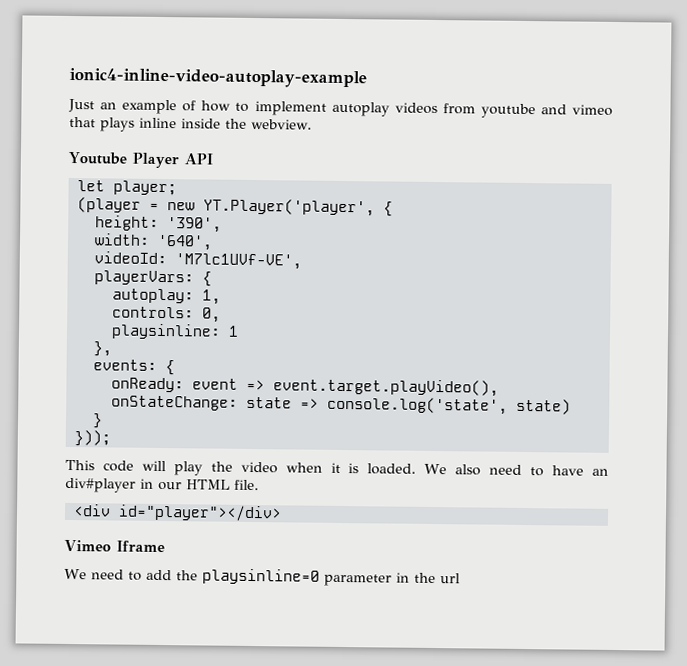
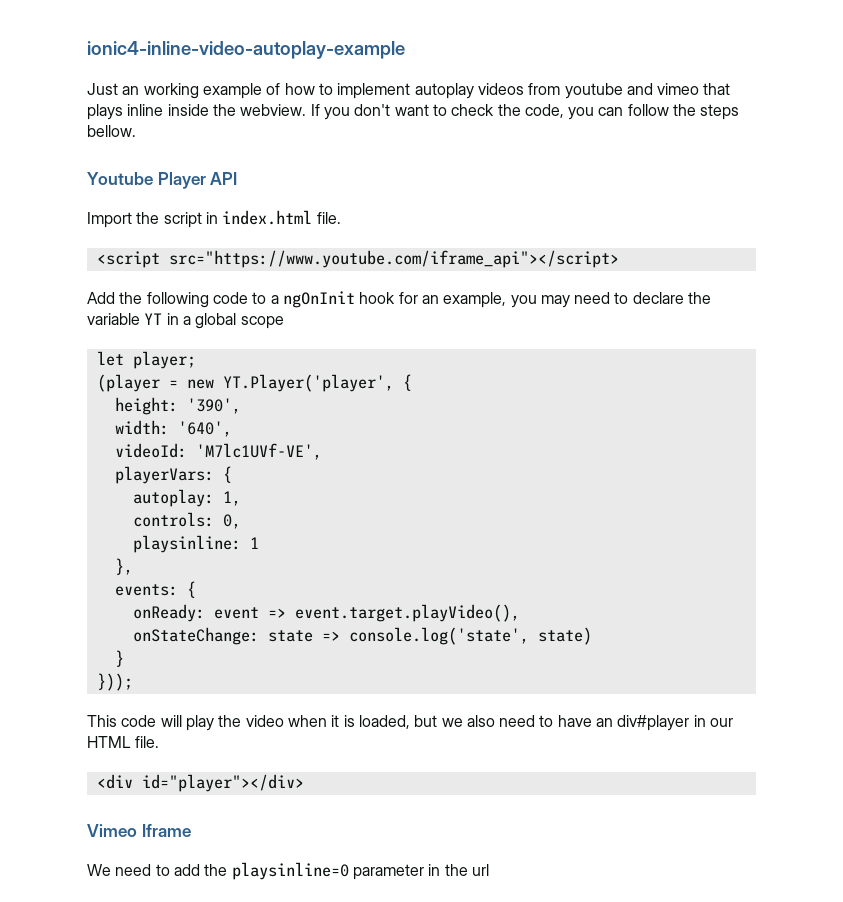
- Just an example of how to implement autoplay videos from youtube and vimeo that plays inline inside the webview.
+ Just an working example of how to implement autoplay videos from youtube and vimeo that plays inline inside the webview. If you don't want to check the code, you can follow the steps bellow.
  Youtube Player API
+ Import the script in index.html file.
+ <script src="https://www.youtube.com/iframe_api"></script>
+ Add the following code to a ngOnInit hook for an example, you may need to declare the variable YT in a global scope
- This code will play the video when it is loaded. We also need to have an div#player in our HTML file.
+ This code will play the video when it is loaded, but we also need to have an div#player in our HTML file.

